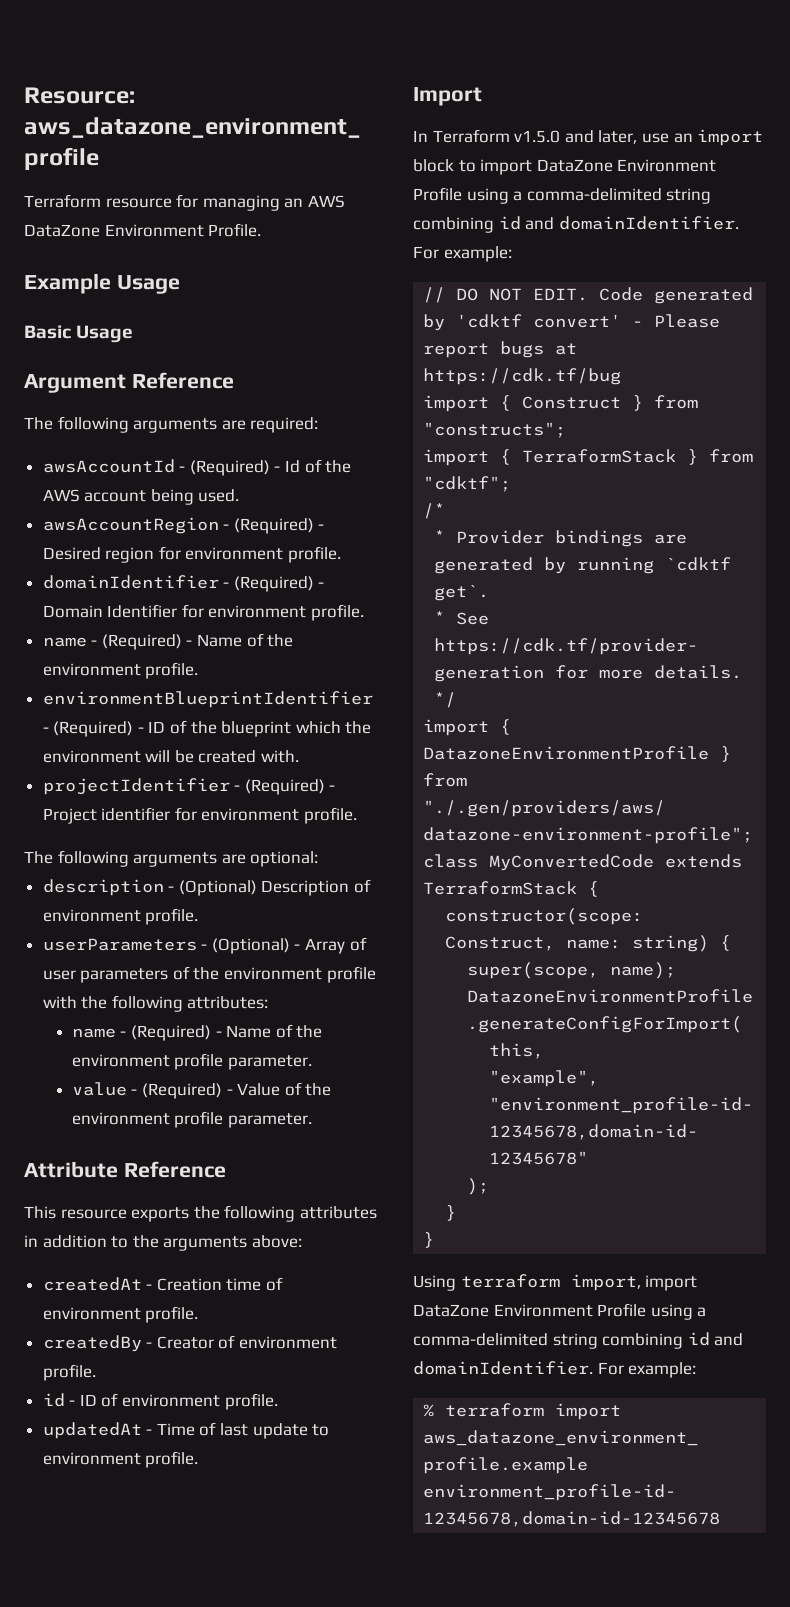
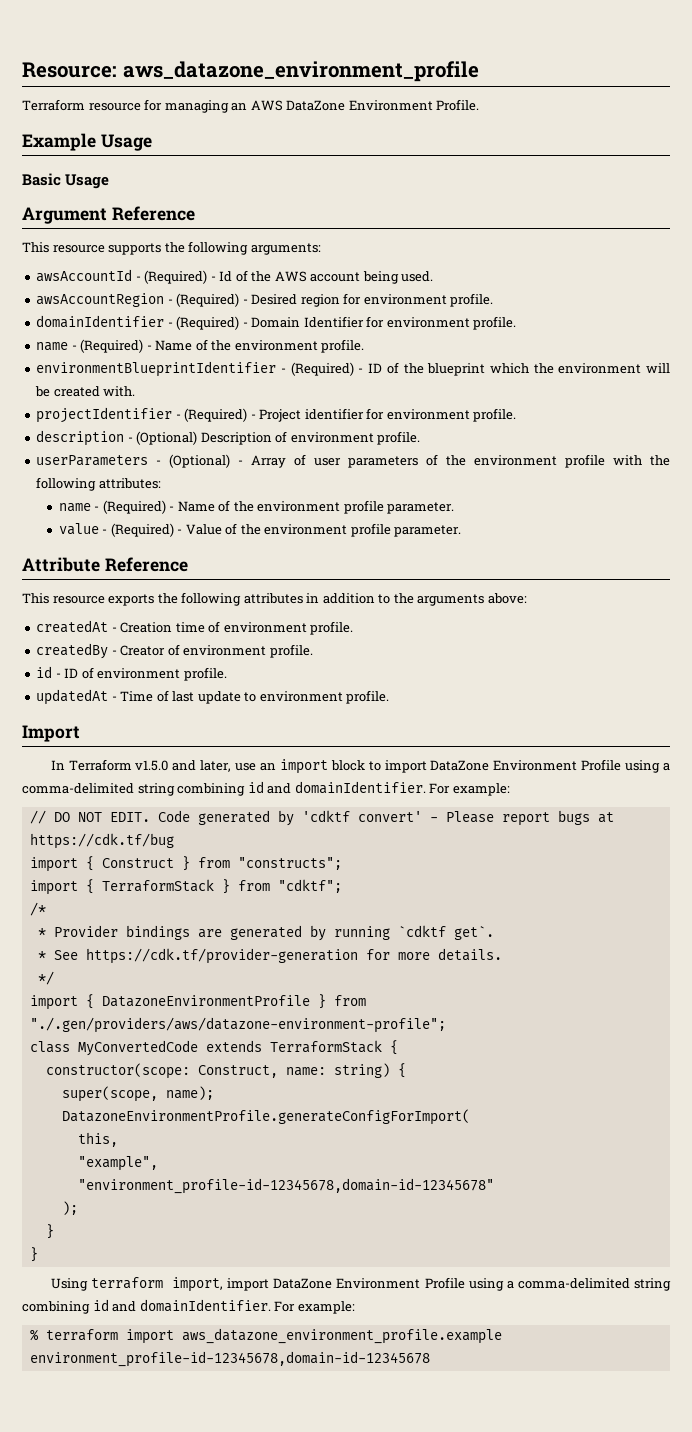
- The following arguments are required:
+ This resource supports the following arguments:
- The following arguments are optional:

